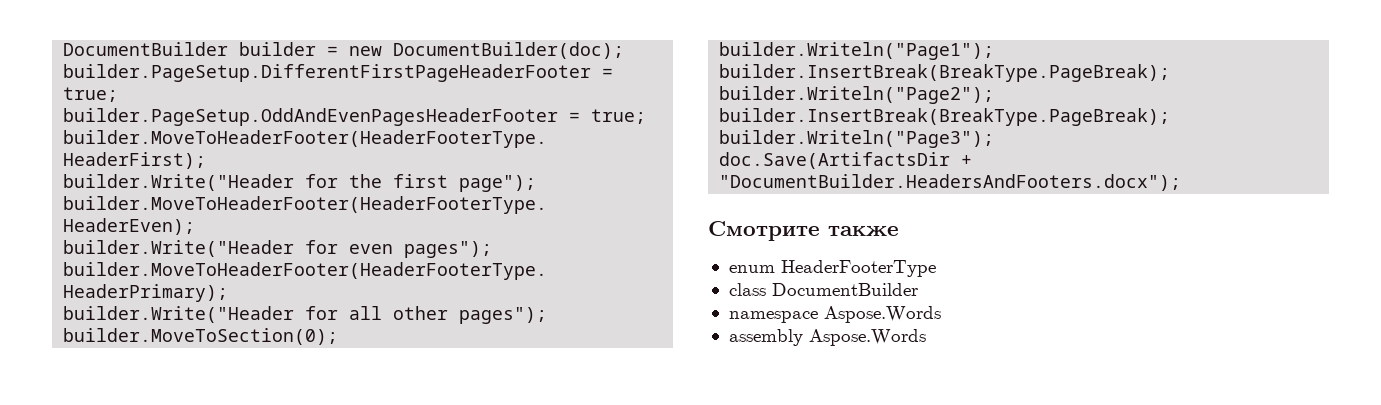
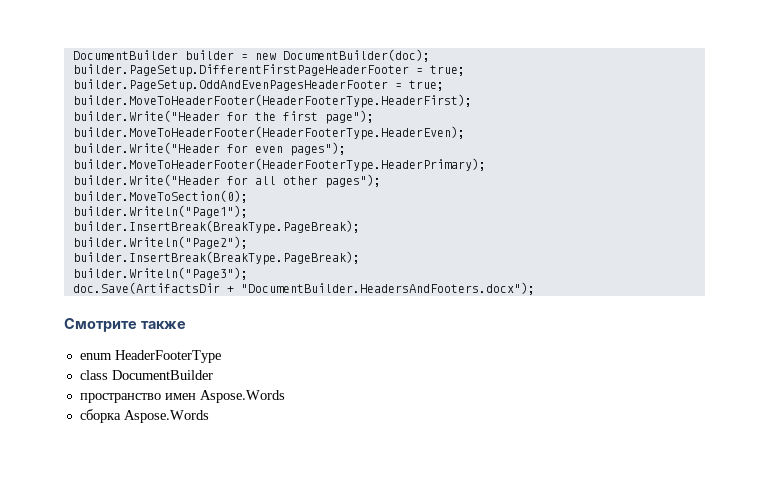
- namespace Aspose.Words
+ пространство имен Aspose.Words
- assembly Aspose.Words
+ сборка Aspose.Words

